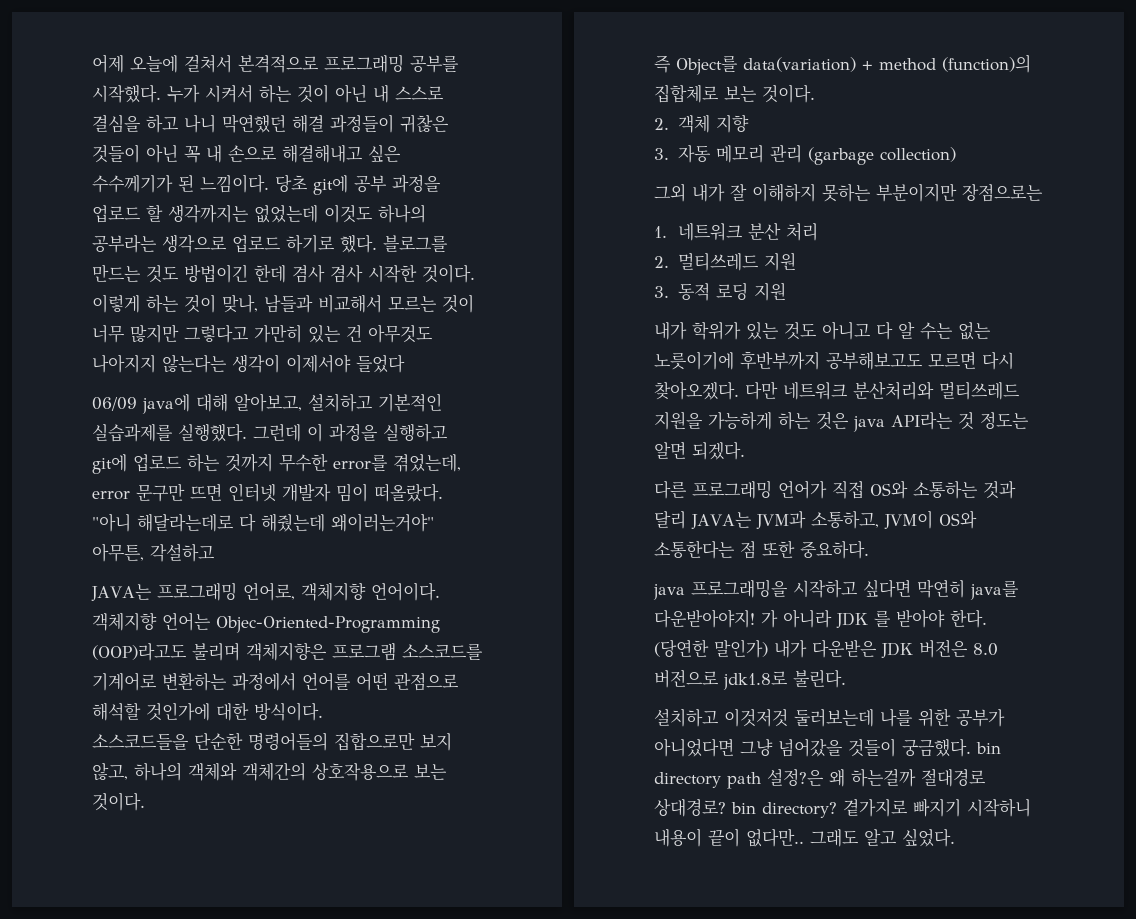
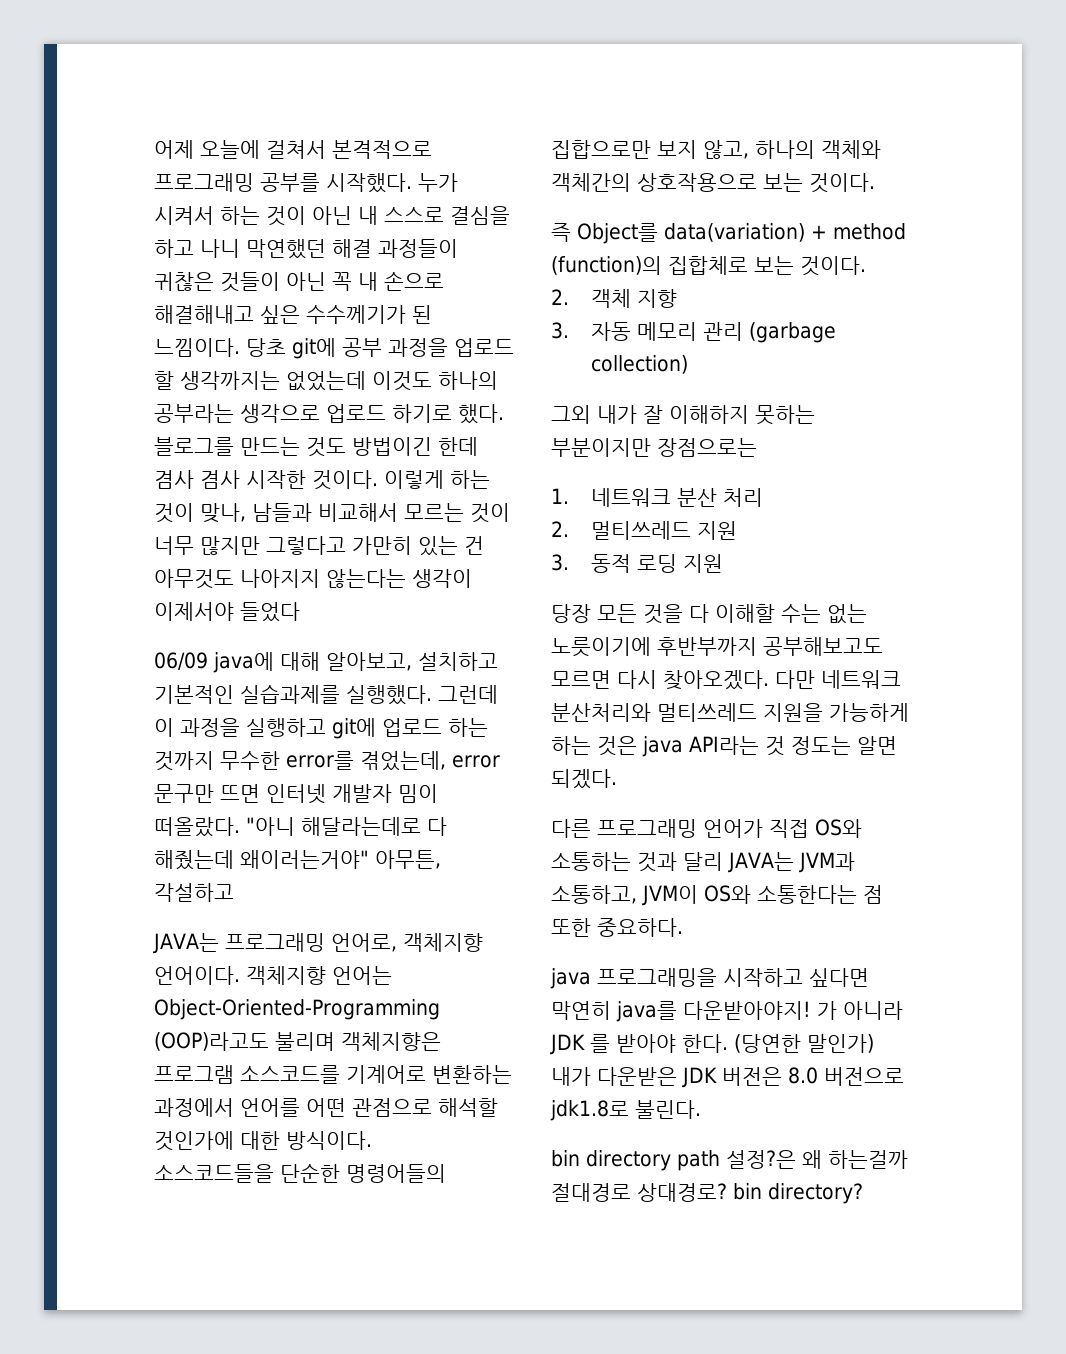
- 객체지향 언어는 Objec-Oriented-Programming (OOP)라고도 불리며 객체지향은 프로그램 소스코드를 기계어로 변환하는 과정에서 언어를 어떤 관점으로 해석할 것인가에 대한 방식이다.
+ 객체지향 언어는 Object-Oriented-Programming (OOP)라고도 불리며 객체지향은 프로그램 소스코드를 기계어로 변환하는 과정에서 언어를 어떤 관점으로 해석할 것인가에 대한 방식이다.
- 내가 학위가 있는 것도 아니고 다 알 수는 없는 노릇이기에 후반부까지 공부해보고도 모르면 다시 찾아오겠다.
+ 당장 모든 것을 다 이해할 수는 없는 노릇이기에 후반부까지 공부해보고도 모르면 다시 찾아오겠다.
- 설치하고 이것저것 둘러보는데 나를 위한 공부가 아니었다면 그냥 넘어갔을 것들이 궁금했다. bin directory path 설정?은 왜 하는걸까 절대경로 상대경로? bin directory? 곁가지로 빠지기 시작하니 내용이 끝이 없다만.. 그래도 알고 싶었다.
+ bin directory path 설정?은 왜 하는걸까 절대경로 상대경로? bin directory?

